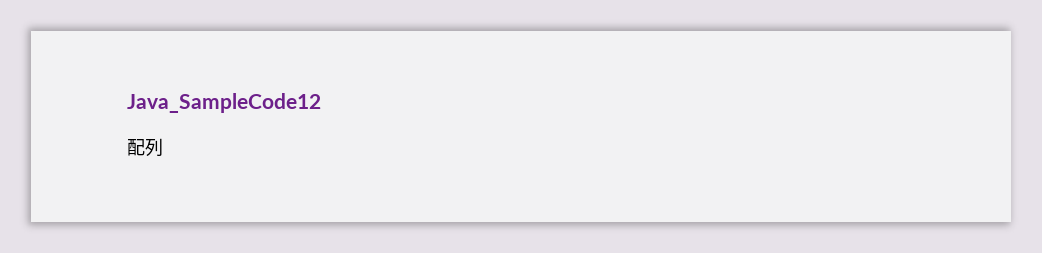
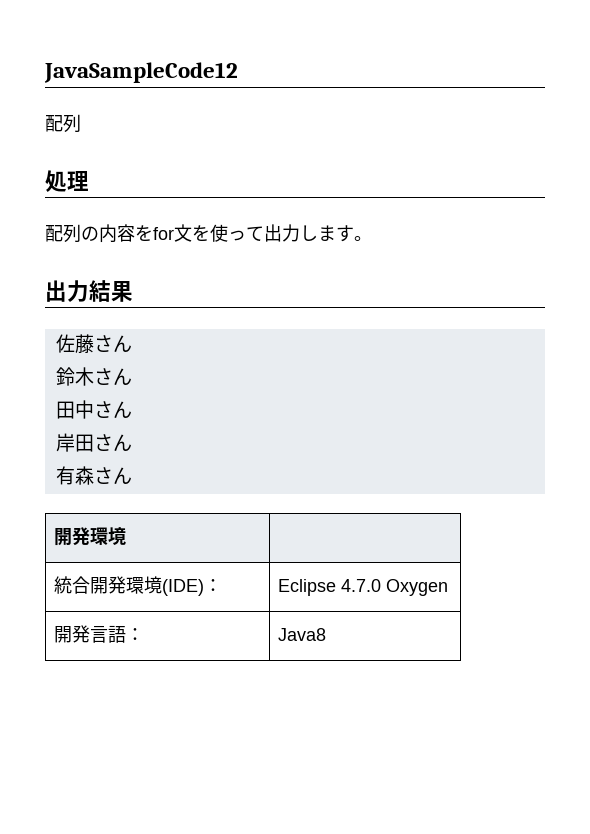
- Java_SampleCode12
+ JavaSampleCode12
  配列
+ 処理
+ 配列の内容をfor文を使って出力します。
+ 出力結果
+ 佐藤さん
+ 鈴木さん
+ 田中さん
+ 岸田さん
+ 有森さん
+ 開発環境 |
+ 統合開発環境(IDE)： | Eclipse 4.7.0 Oxygen
+ 開発言語： | Java8

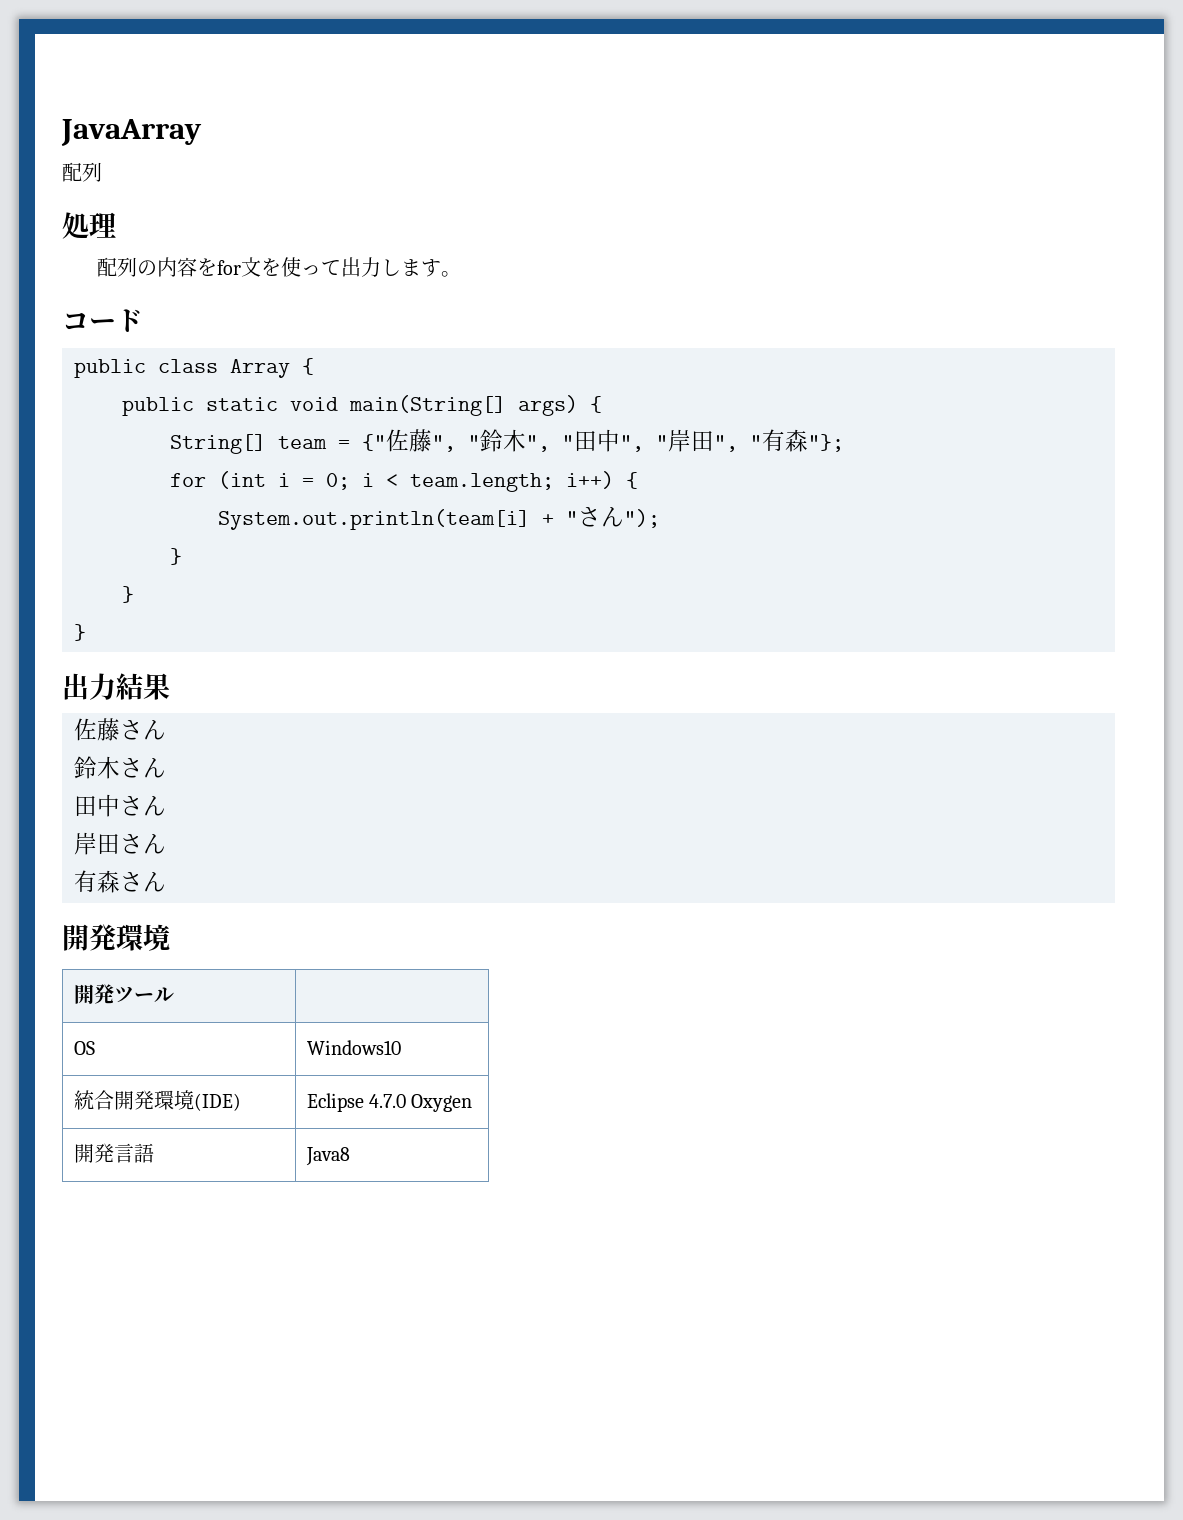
- JavaSampleCode12
+ JavaArray
+ コード
+ public class Array {
+ public static void main(String[] args) {
+ String[] team = {"佐藤", "鈴木", "田中", "岸田", "有森"};
+ for (int i = 0; i < team.length; i++) {
+ System.out.println(team[i] + "さん");
+ }
+ }
+ }
  有森さん
- 開発環境 |
+ 開発環境
+ 開発ツール |
+ OS | Windows10
- 統合開発環境(IDE)： | Eclipse 4.7.0 Oxygen
+ 統合開発環境(IDE) | Eclipse 4.7.0 Oxygen
- 開発言語： | Java8
+ 開発言語 | Java8

